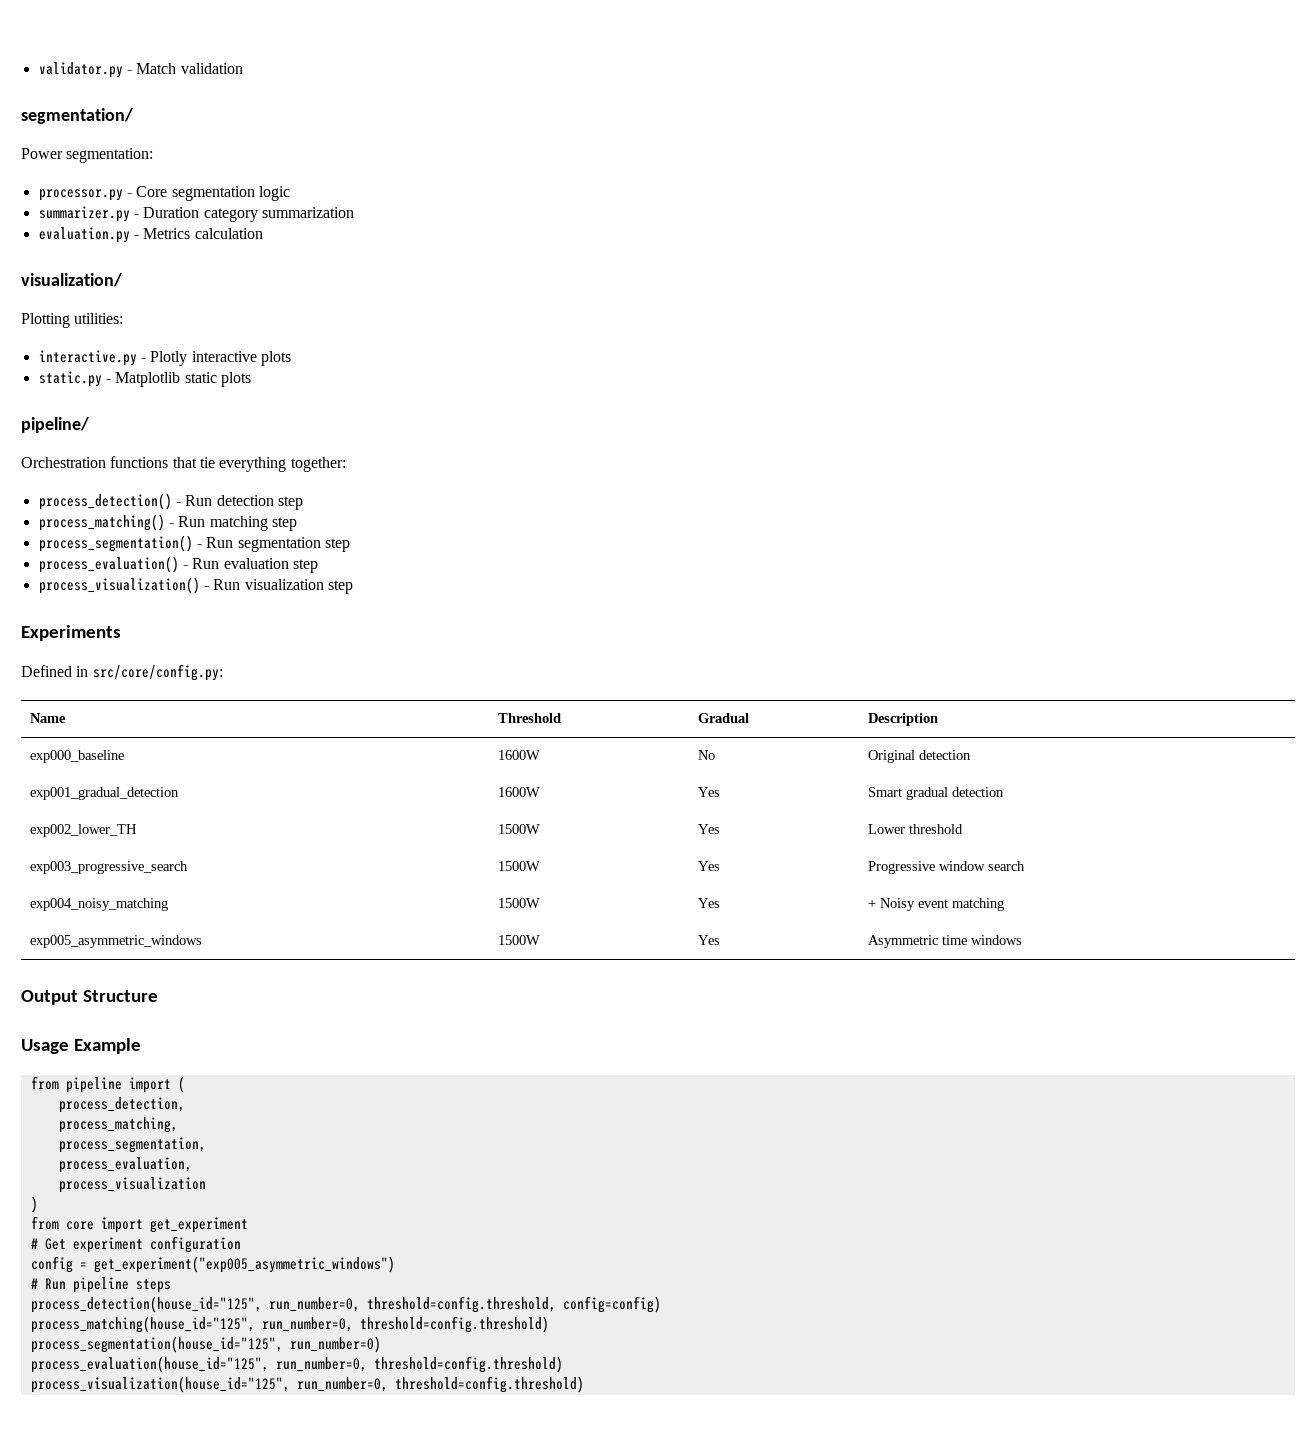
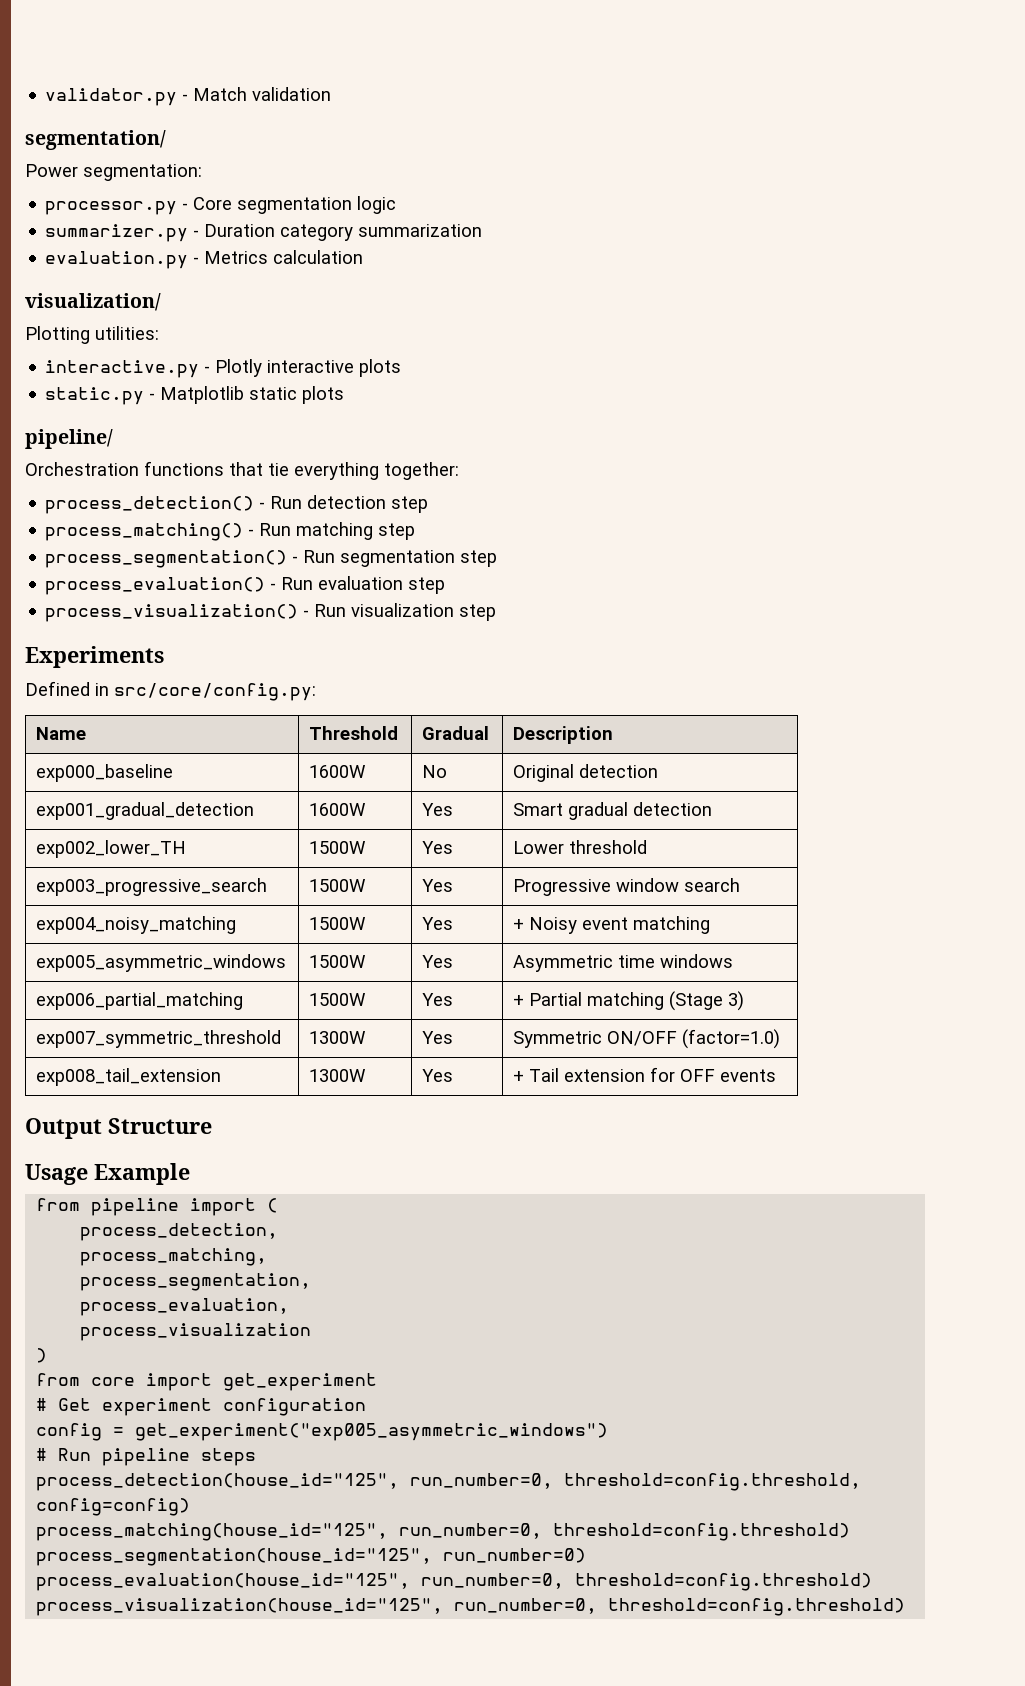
+ exp006_partial_matching | 1500W | Yes | + Partial matching (Stage 3)
+ exp007_symmetric_threshold | 1300W | Yes | Symmetric ON/OFF (factor=1.0)
+ exp008_tail_extension | 1300W | Yes | + Tail extension for OFF events

